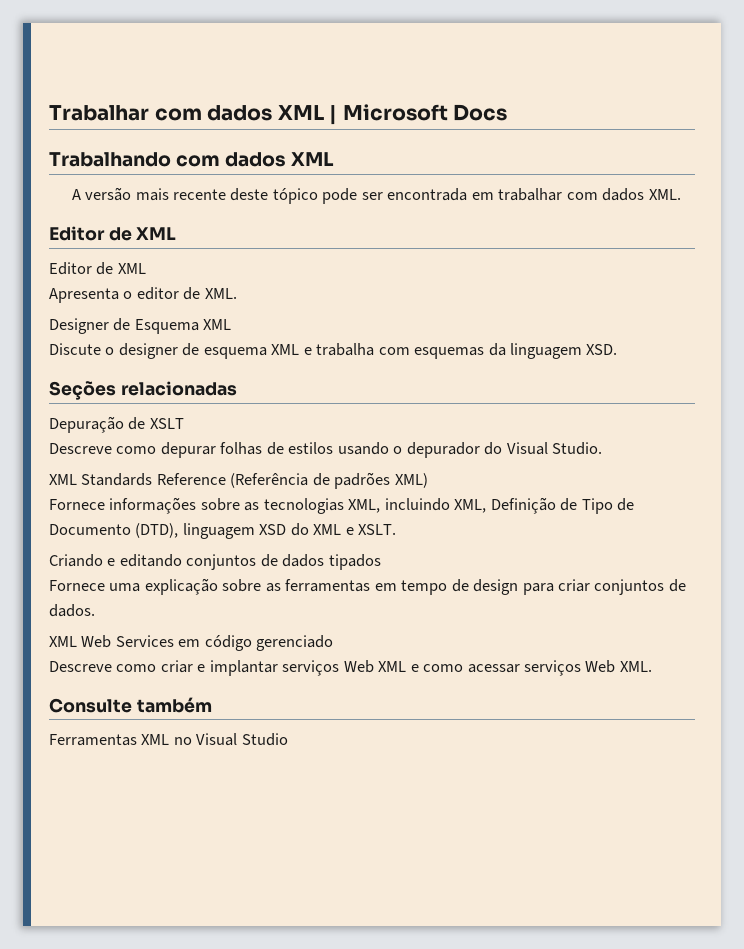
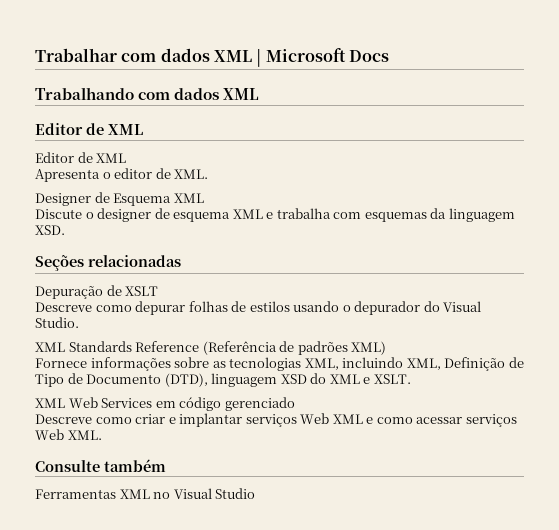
- A versão mais recente deste tópico pode ser encontrada em trabalhar com dados XML.
- Criando e editando conjuntos de dados tipados
- Fornece uma explicação sobre as ferramentas em tempo de design para criar conjuntos de dados.

